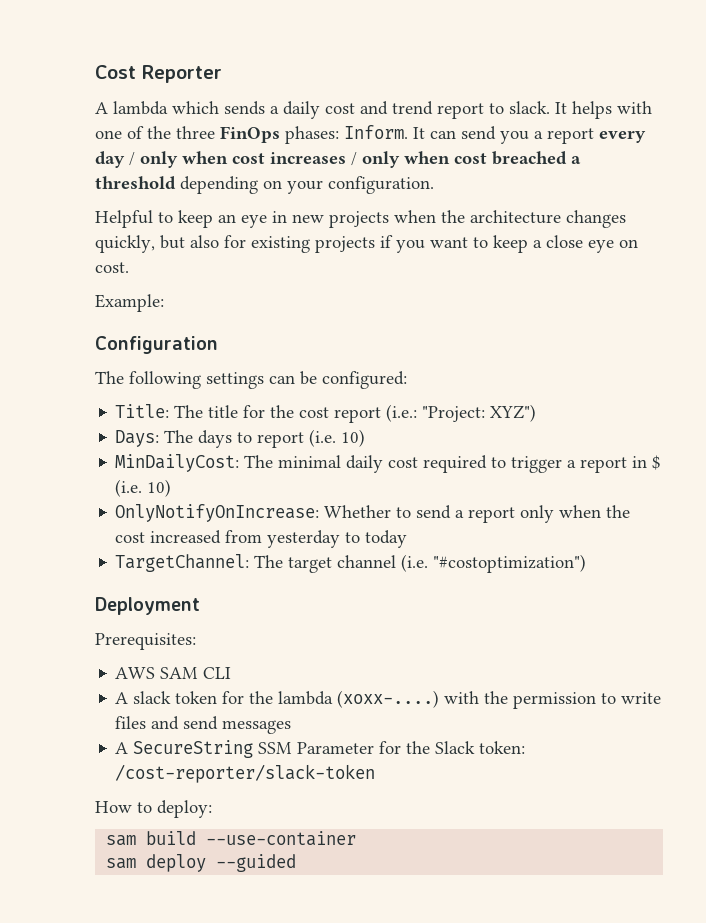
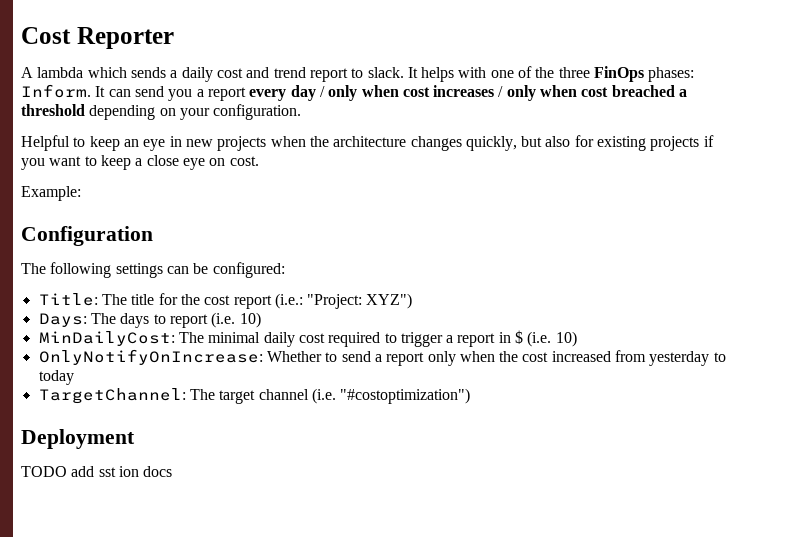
- Prerequisites:
- AWS SAM CLI
- A slack token for the lambda (xoxx-....) with the permission to write files and send messages
- A SecureString SSM Parameter for the Slack token: /cost-reporter/slack-token
- How to deploy:
- sam build --use-container
- sam deploy --guided
+ TODO add sst ion docs

